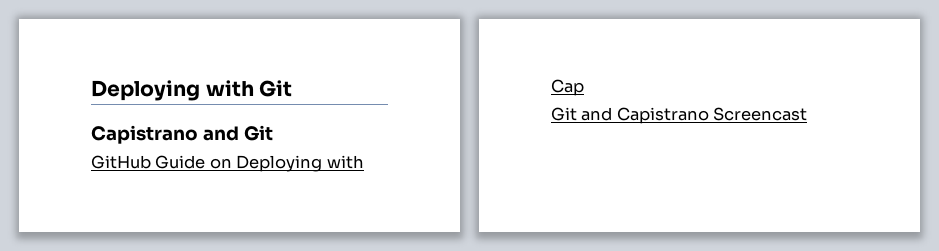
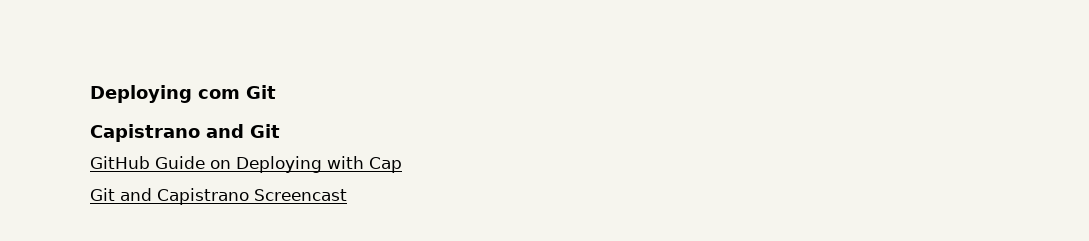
- Deploying with Git
+ Deploying com Git

